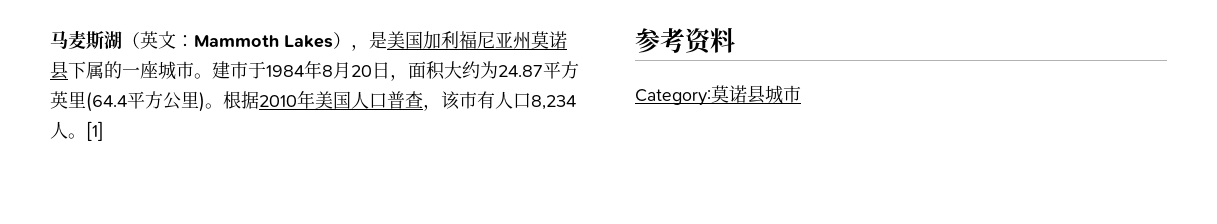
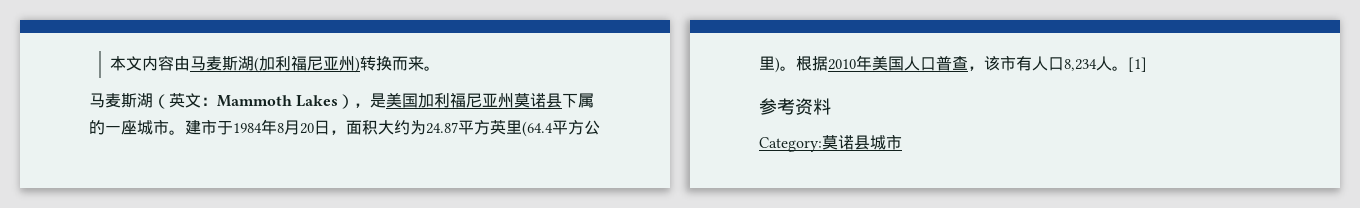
+ 本文内容由马麦斯湖(加利福尼亚州)转换而来。

